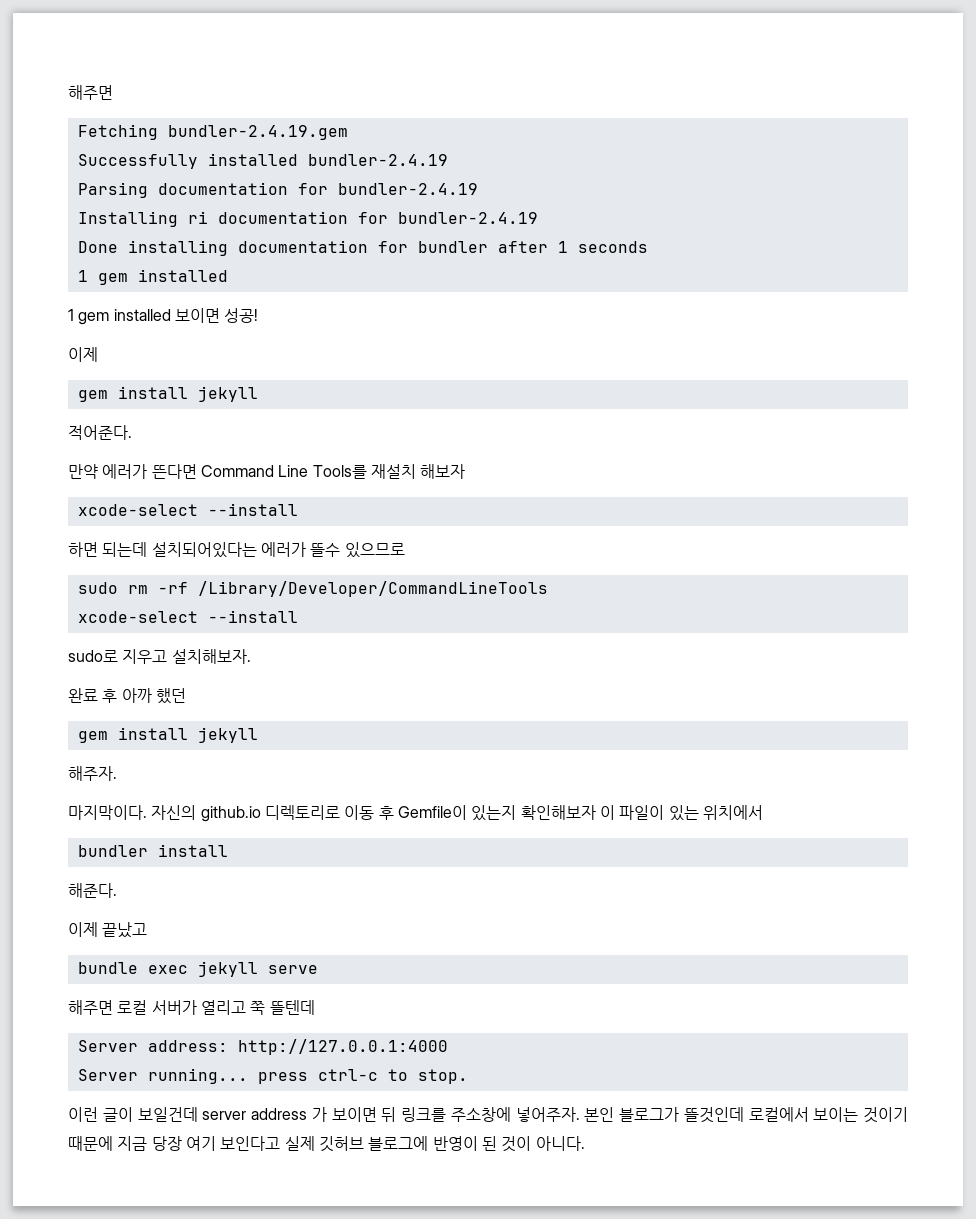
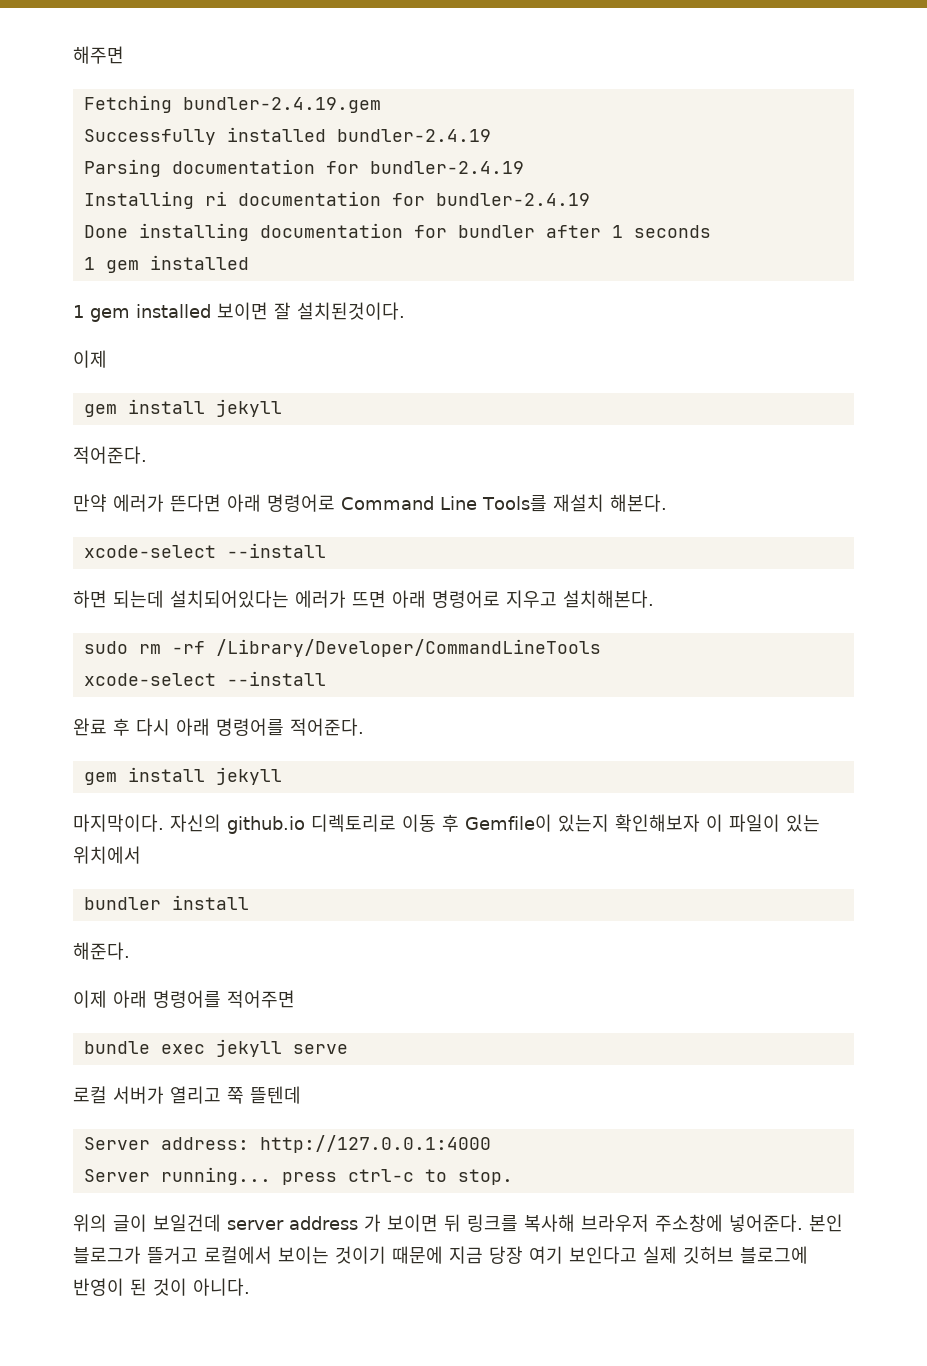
- 1 gem installed 보이면 성공!
+ 1 gem installed 보이면 잘 설치된것이다.
- 만약 에러가 뜬다면 Command Line Tools를 재설치 해보자
+ 만약 에러가 뜬다면 아래 명령어로 Command Line Tools를 재설치 해본다.
- 하면 되는데 설치되어있다는 에러가 뜰수 있으므로
+ 하면 되는데 설치되어있다는 에러가 뜨면 아래 명령어로 지우고 설치해본다.
- sudo로 지우고 설치해보자.
- 완료 후 아까 했던
+ 완료 후 다시 아래 명령어를 적어준다.
  gem install jekyll
- 해주자.
- 이제 끝났고
+ 이제 아래 명령어를 적어주면
- 해주면 로컬 서버가 열리고 쭉 뜰텐데
+ 로컬 서버가 열리고 쭉 뜰텐데
- 이런 글이 보일건데 server address 가 보이면 뒤 링크를 주소창에 넣어주자.
+ 위의 글이 보일건데 server address 가 보이면 뒤 링크를 복사해 브라우저 주소창에 넣어준다.
- 본인 블로그가 뜰것인데 로컬에서 보이는 것이기 때문에 지금 당장 여기 보인다고 실제 깃허브 블로그에 반영이 된 것이 아니다.
+ 본인 블로그가 뜰거고 로컬에서 보이는 것이기 때문에 지금 당장 여기 보인다고 실제 깃허브 블로그에 반영이 된 것이 아니다.

